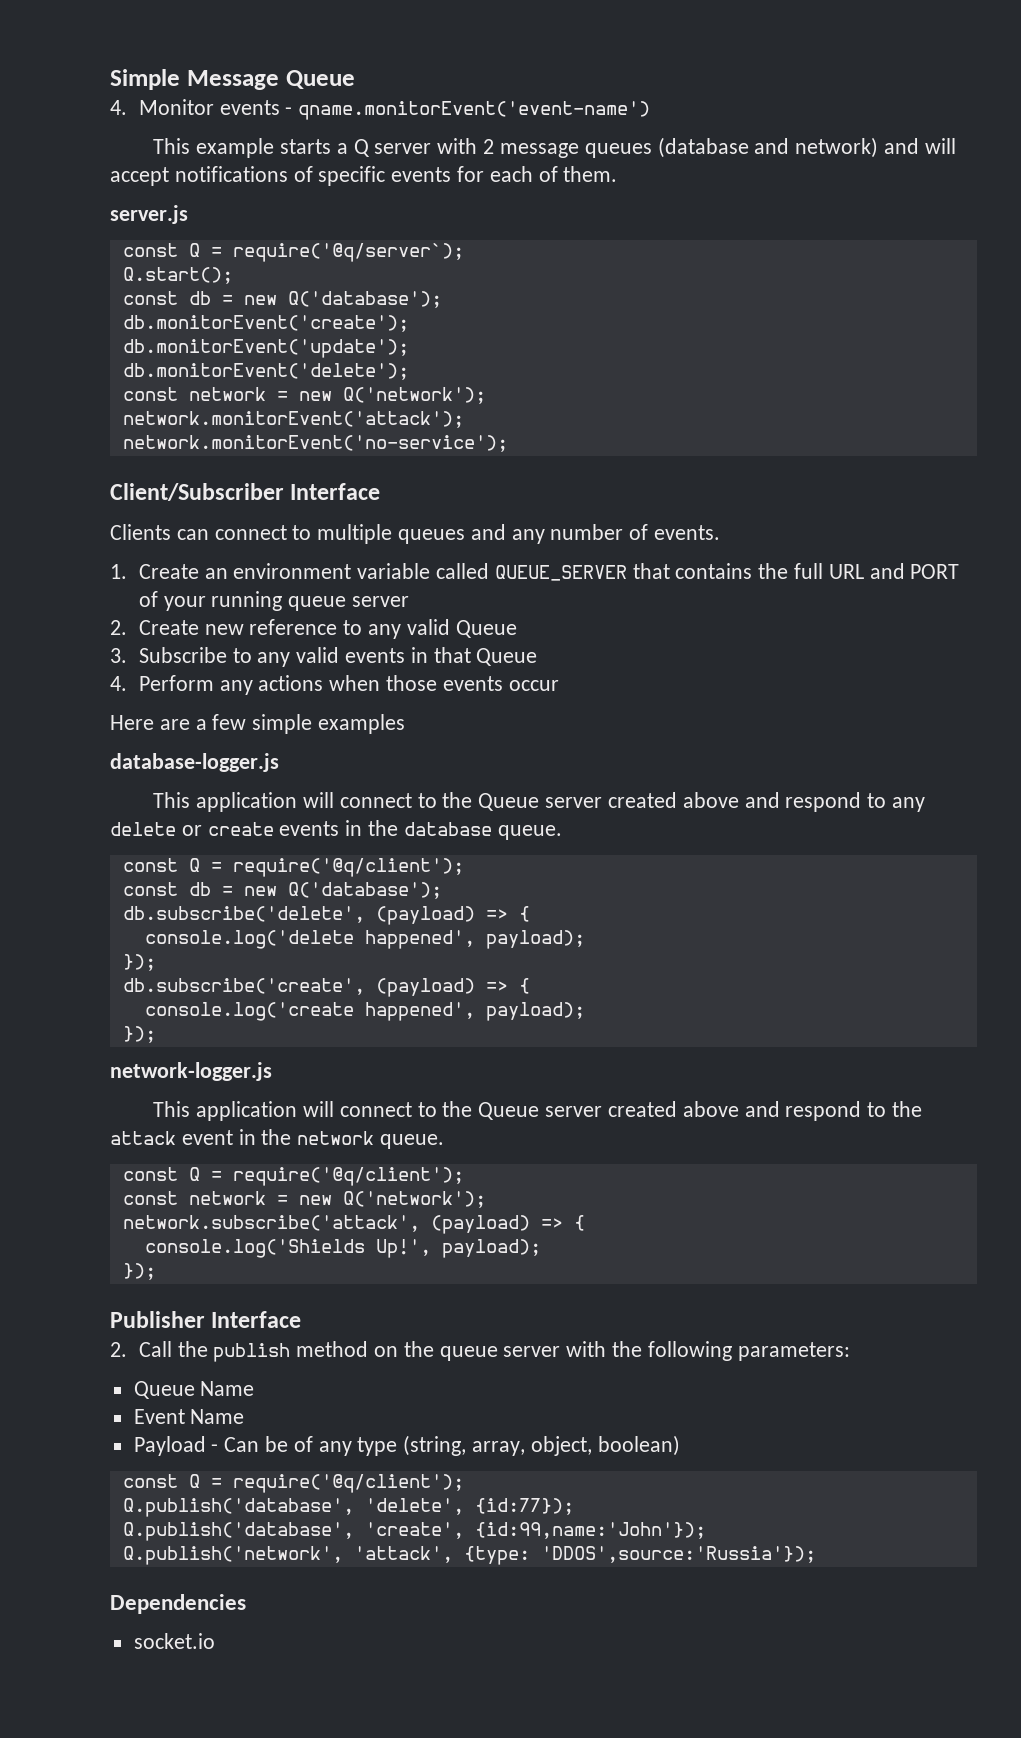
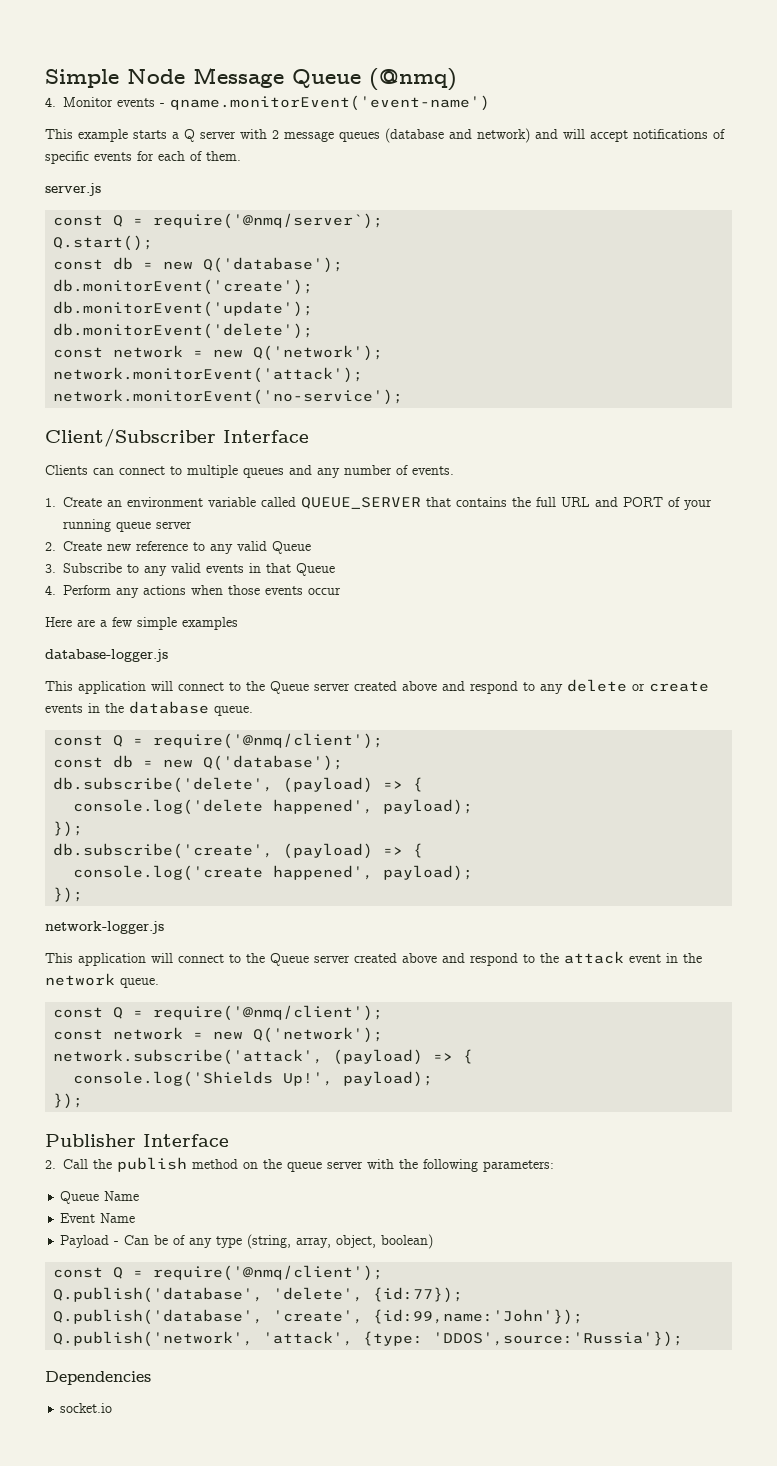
- Simple Message Queue
+ Simple Node Message Queue (@nmq)
- const Q = require('@q/server`);
+ const Q = require('@nmq/server`);
  This application will connect to the Queue server created above and respond to any delete or create events in the database queue.
- const Q = require('@q/client');
+ const Q = require('@nmq/client');
  This application will connect to the Queue server created above and respond to the attack event in the network queue.
- const Q = require('@q/client');
+ const Q = require('@nmq/client');
  Payload - Can be of any type (string, array, object, boolean)
- const Q = require('@q/client');
+ const Q = require('@nmq/client');

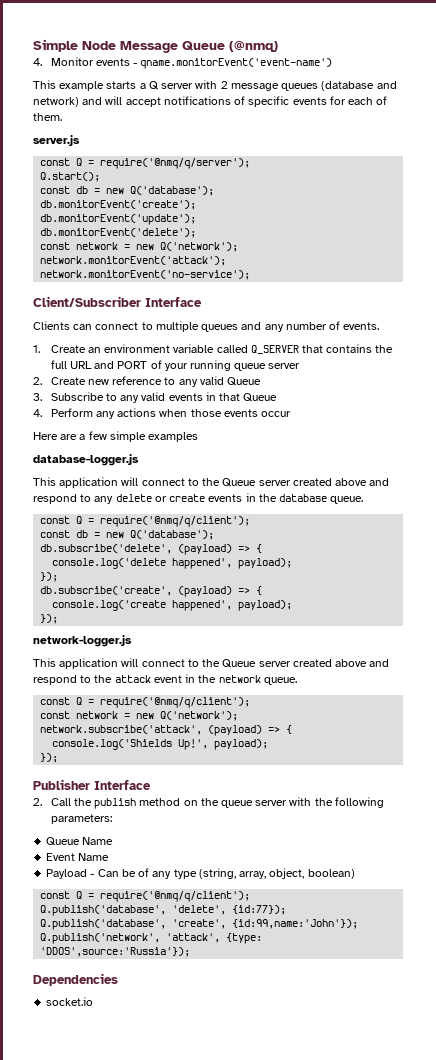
- const Q = require('@nmq/server`);
+ const Q = require('@nmq/q/server');
- 1. Create an environment variable called QUEUE_SERVER that contains the full URL and PORT of your running queue server
+ 1. Create an environment variable called Q_SERVER that contains the full URL and PORT of your running queue server
  This application will connect to the Queue server created above and respond to any delete or create events in the database queue.
- const Q = require('@nmq/client');
+ const Q = require('@nmq/q/client');
  This application will connect to the Queue server created above and respond to the attack event in the network queue.
- const Q = require('@nmq/client');
+ const Q = require('@nmq/q/client');
  Payload - Can be of any type (string, array, object, boolean)
- const Q = require('@nmq/client');
+ const Q = require('@nmq/q/client');

